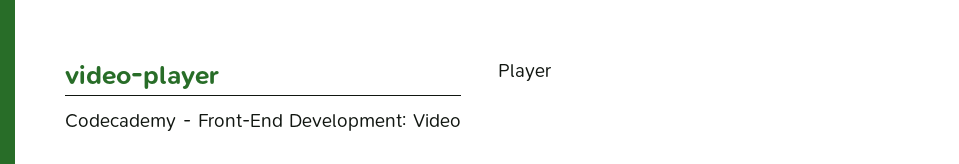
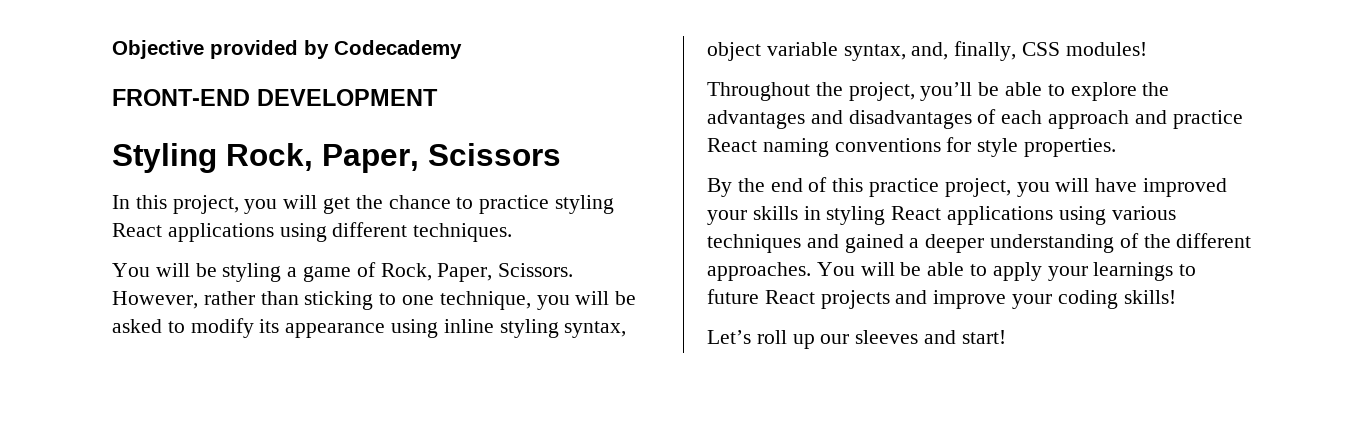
- video-player
- Codecademy - Front-End Development: Video Player
+ Objective provided by Codecademy
+ FRONT-END DEVELOPMENT
+ Styling Rock, Paper, Scissors
+ In this project, you will get the chance to practice styling React applications using different techniques.
+ You will be styling a game of Rock, Paper, Scissors. However, rather than sticking to one technique, you will be asked to modify its appearance using inline styling syntax, object variable syntax, and, finally, CSS modules!
+ Throughout the project, you’ll be able to explore the advantages and disadvantages of each approach and practice React naming conventions for style properties.
+ By the end of this practice project, you will have improved your skills in styling React applications using various techniques and gained a deeper understanding of the different approaches. You will be able to apply your learnings to future React projects and improve your coding skills!
+ Let’s roll up our sleeves and start!

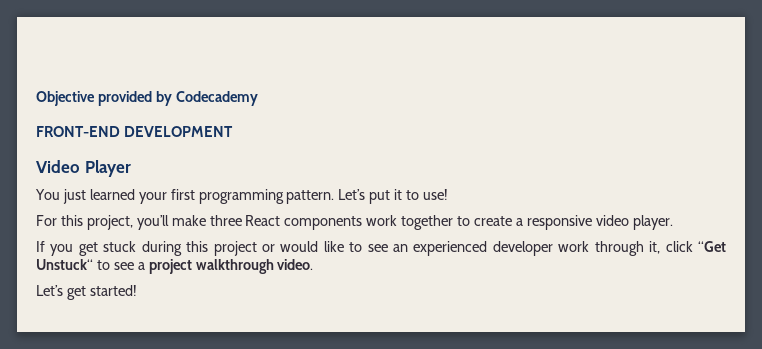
- Styling Rock, Paper, Scissors
- In this project, you will get the chance to practice styling React applications using different techniques.
- You will be styling a game of Rock, Paper, Scissors. However, rather than sticking to one technique, you will be asked to modify its appearance using inline styling syntax, object variable syntax, and, finally, CSS modules!
- Throughout the project, you’ll be able to explore the advantages and disadvantages of each approach and practice React naming conventions for style properties.
- By the end of this practice project, you will have improved your skills in styling React applications using various techniques and gained a deeper understanding of the different approaches. You will be able to apply your learnings to future React projects and improve your coding skills!
- Let’s roll up our sleeves and start!
+ Video Player
+ You just learned your first programming pattern. Let’s put it to use!
+ For this project, you’ll make three React components work together to create a responsive video player.
+ If you get stuck during this project or would like to see an experienced developer work through it, click “Get Unstuck“ to see a project walkthrough video.
+ Let’s get started!

